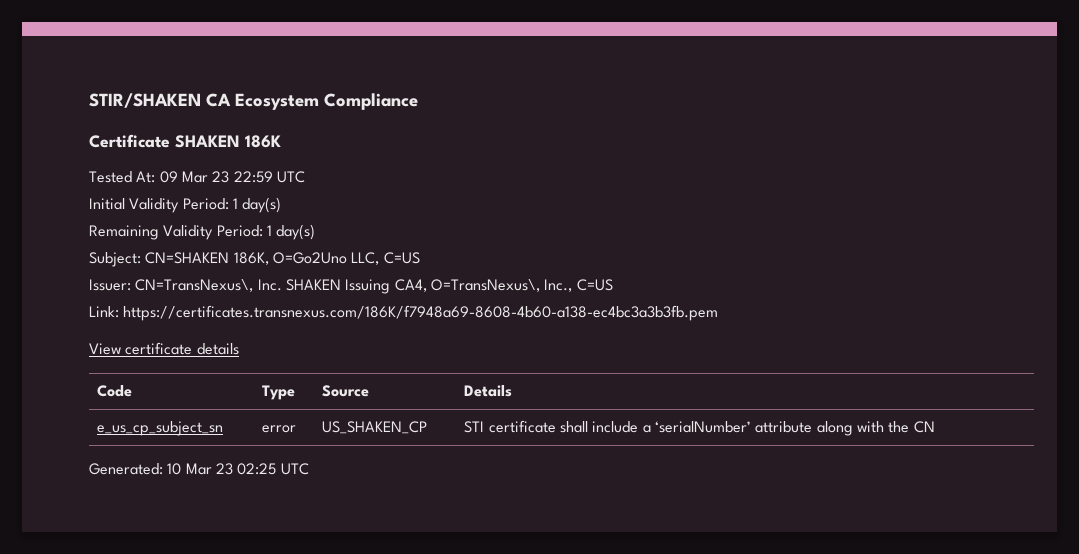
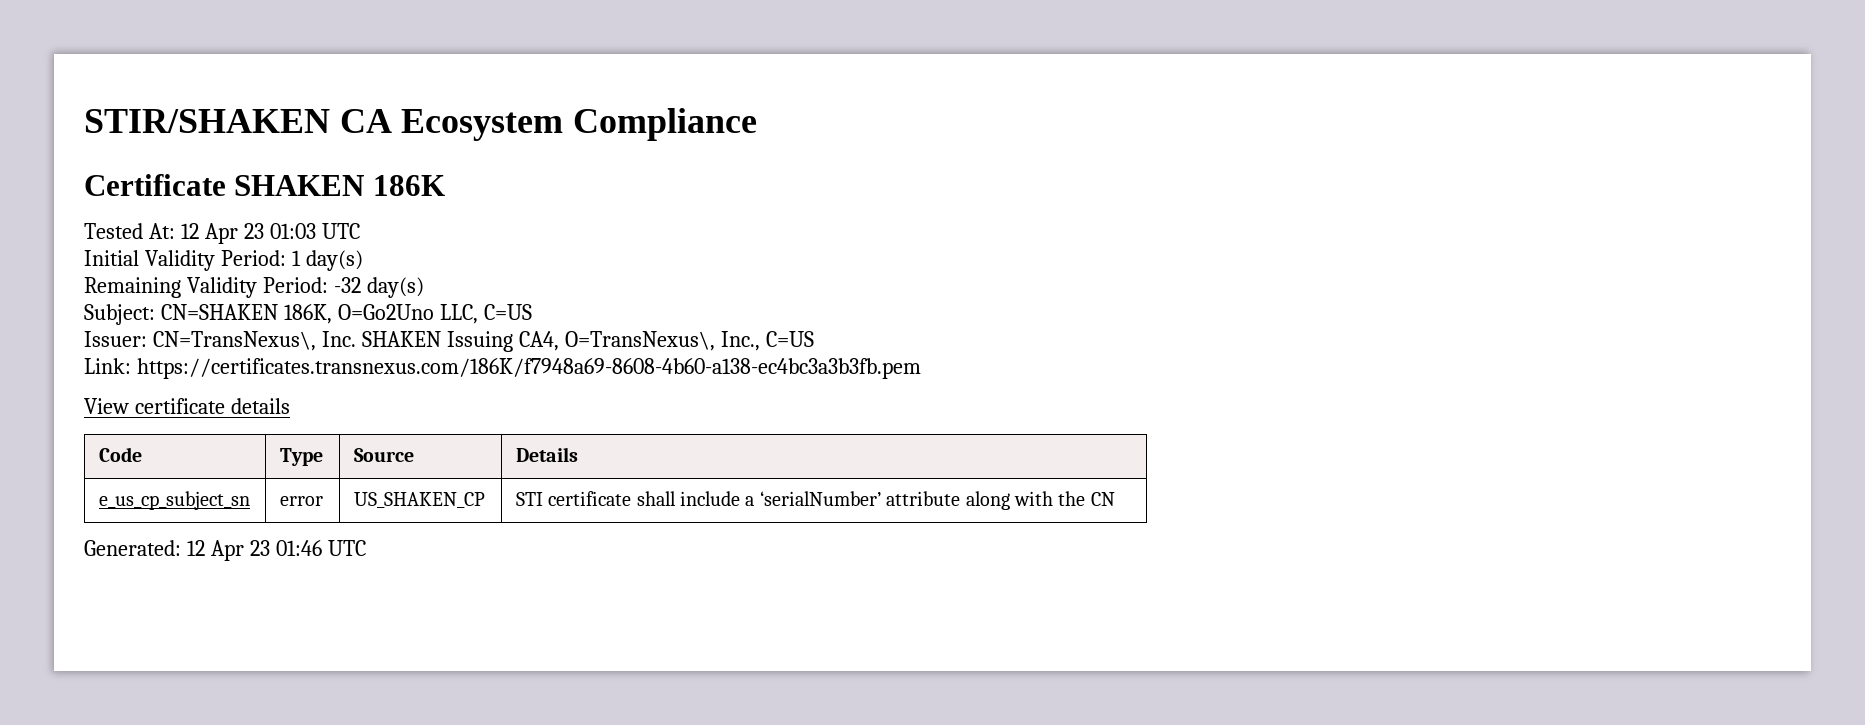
- Tested At: 09 Mar 23 22:59 UTC
+ Tested At: 12 Apr 23 01:03 UTC
- Remaining Validity Period: 1 day(s)
+ Remaining Validity Period: -32 day(s)
- Generated: 10 Mar 23 02:25 UTC
+ Generated: 12 Apr 23 01:46 UTC

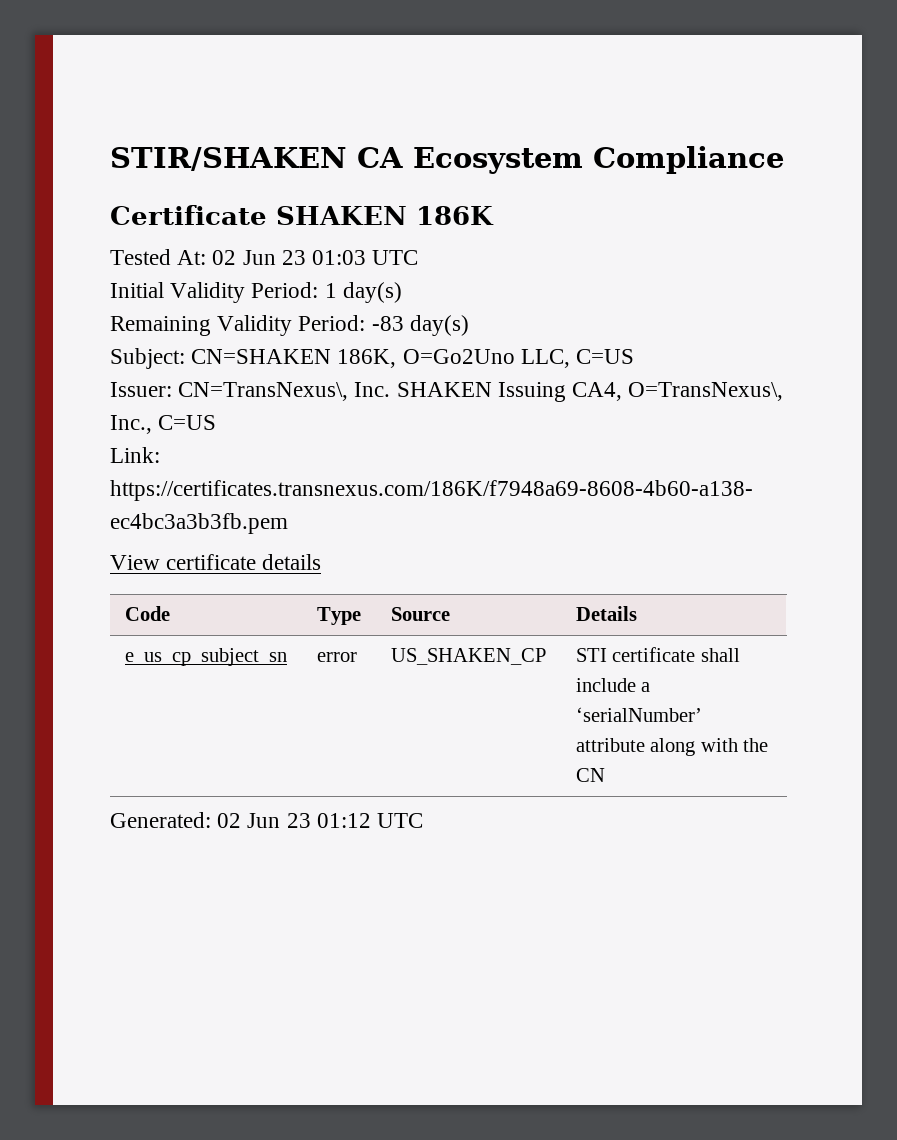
- Tested At: 12 Apr 23 01:03 UTC
+ Tested At: 02 Jun 23 01:03 UTC
- Remaining Validity Period: -32 day(s)
+ Remaining Validity Period: -83 day(s)
- Generated: 12 Apr 23 01:46 UTC
+ Generated: 02 Jun 23 01:12 UTC

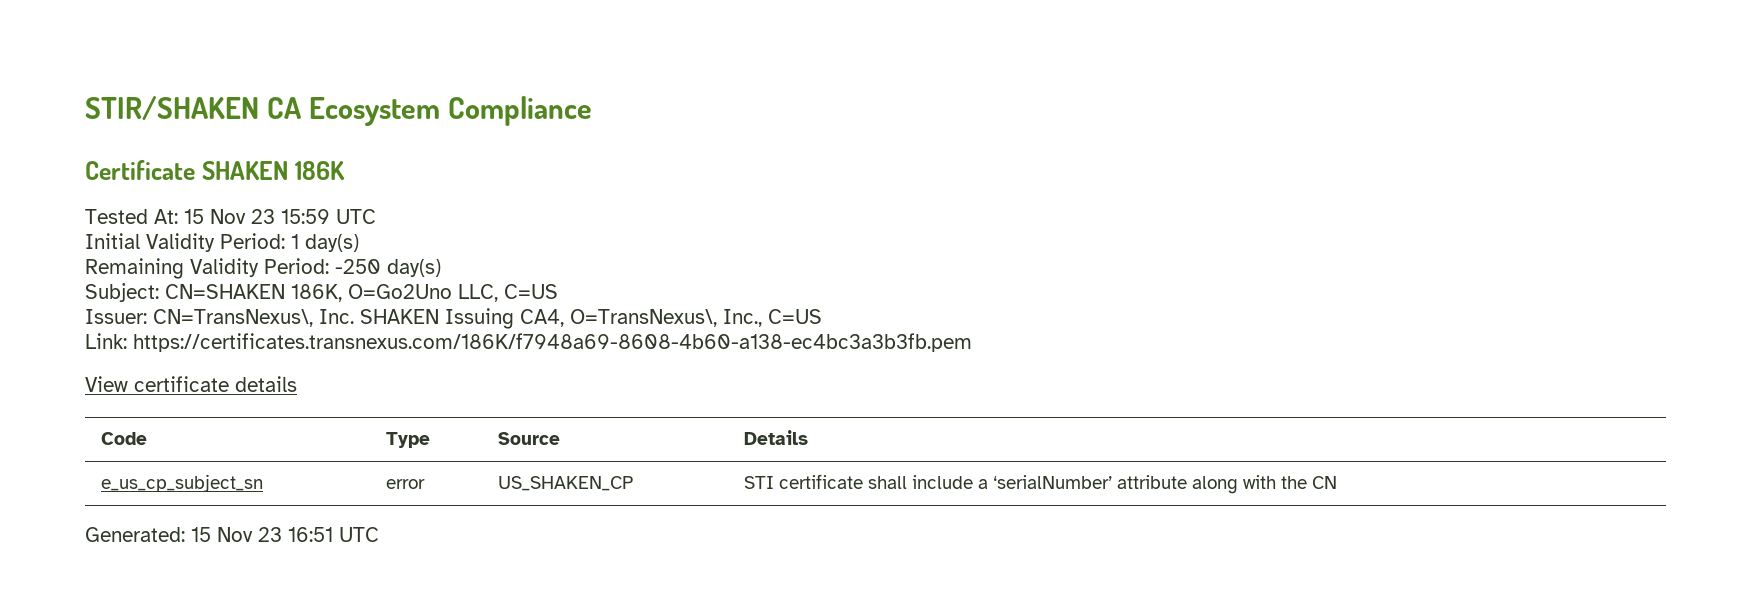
- Tested At: 02 Jun 23 01:03 UTC
+ Tested At: 15 Nov 23 15:59 UTC
- Remaining Validity Period: -83 day(s)
+ Remaining Validity Period: -250 day(s)
- Generated: 02 Jun 23 01:12 UTC
+ Generated: 15 Nov 23 16:51 UTC

